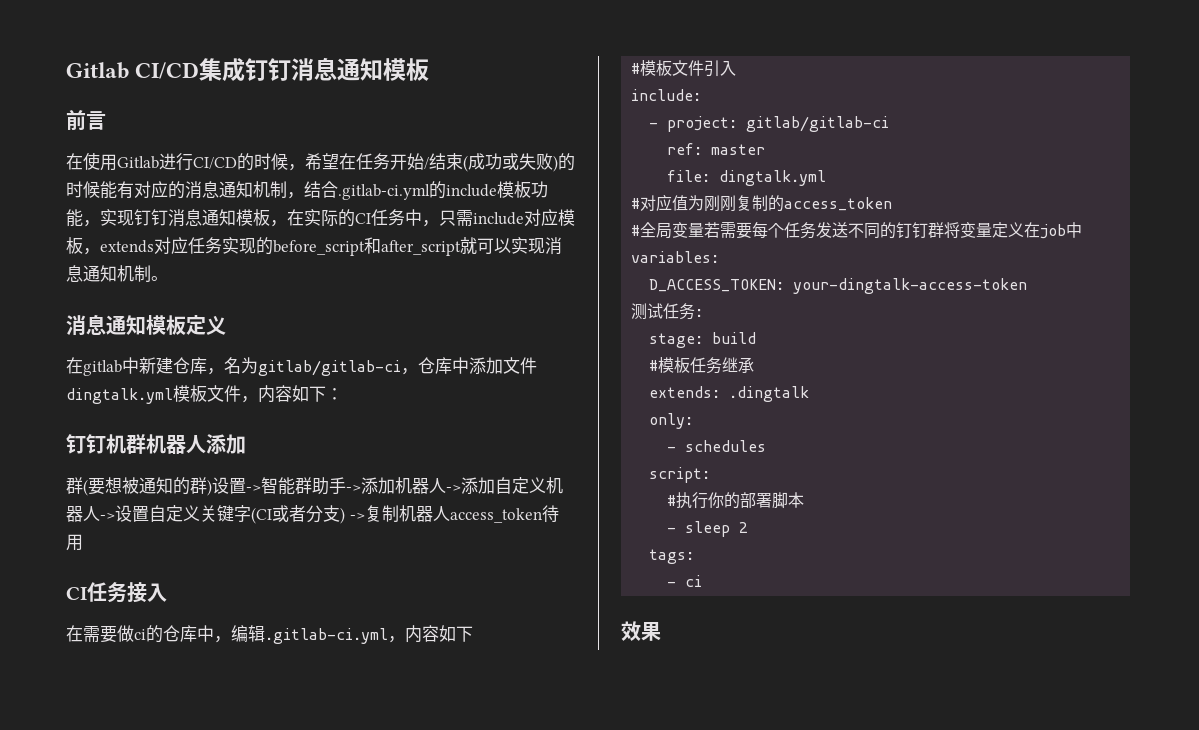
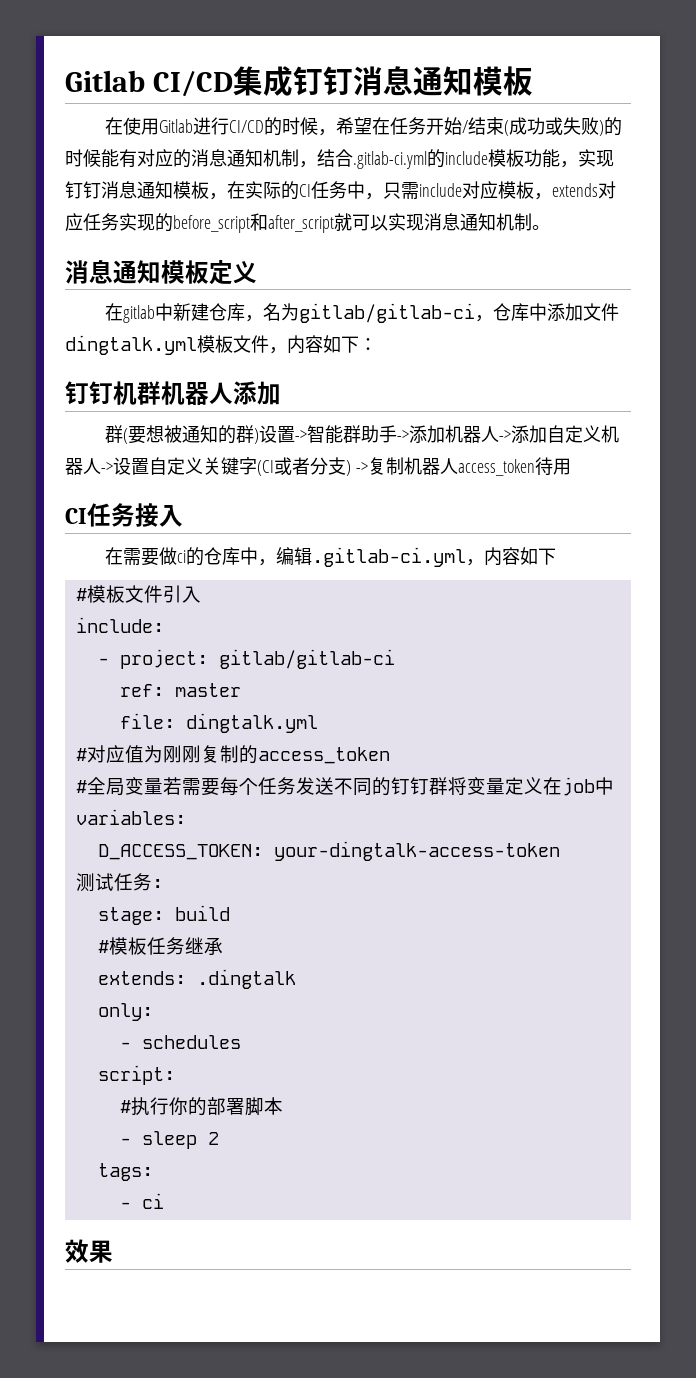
- 前言

